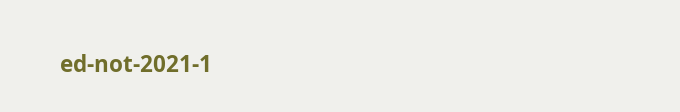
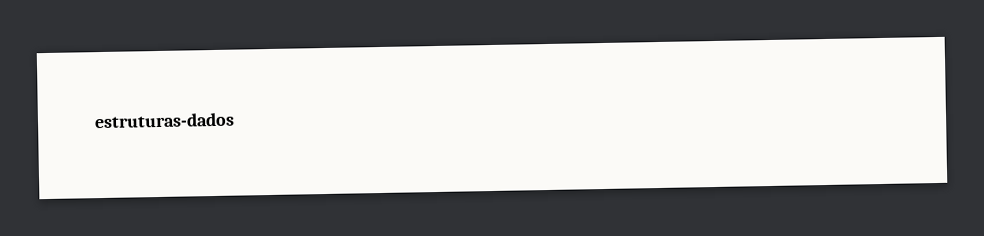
- ed-not-2021-1
+ estruturas-dados

